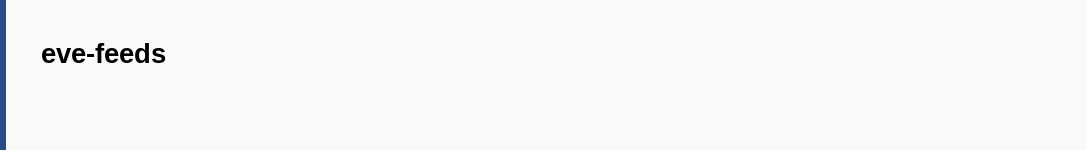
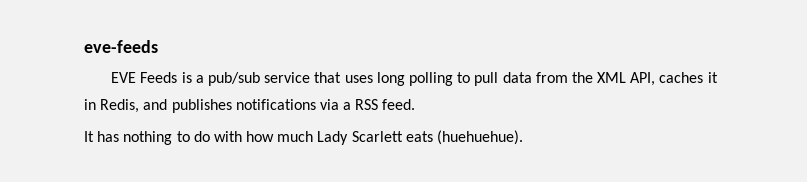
+ EVE Feeds is a pub/sub service that uses long polling to pull data from the XML API, caches it in Redis, and publishes notifications via a RSS feed.
+ It has nothing to do with how much Lady Scarlett eats (huehuehue).

